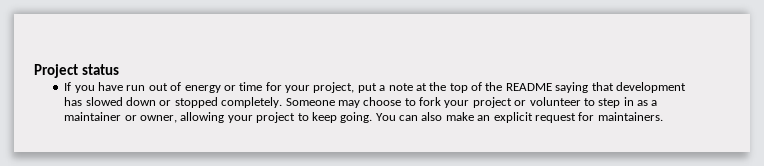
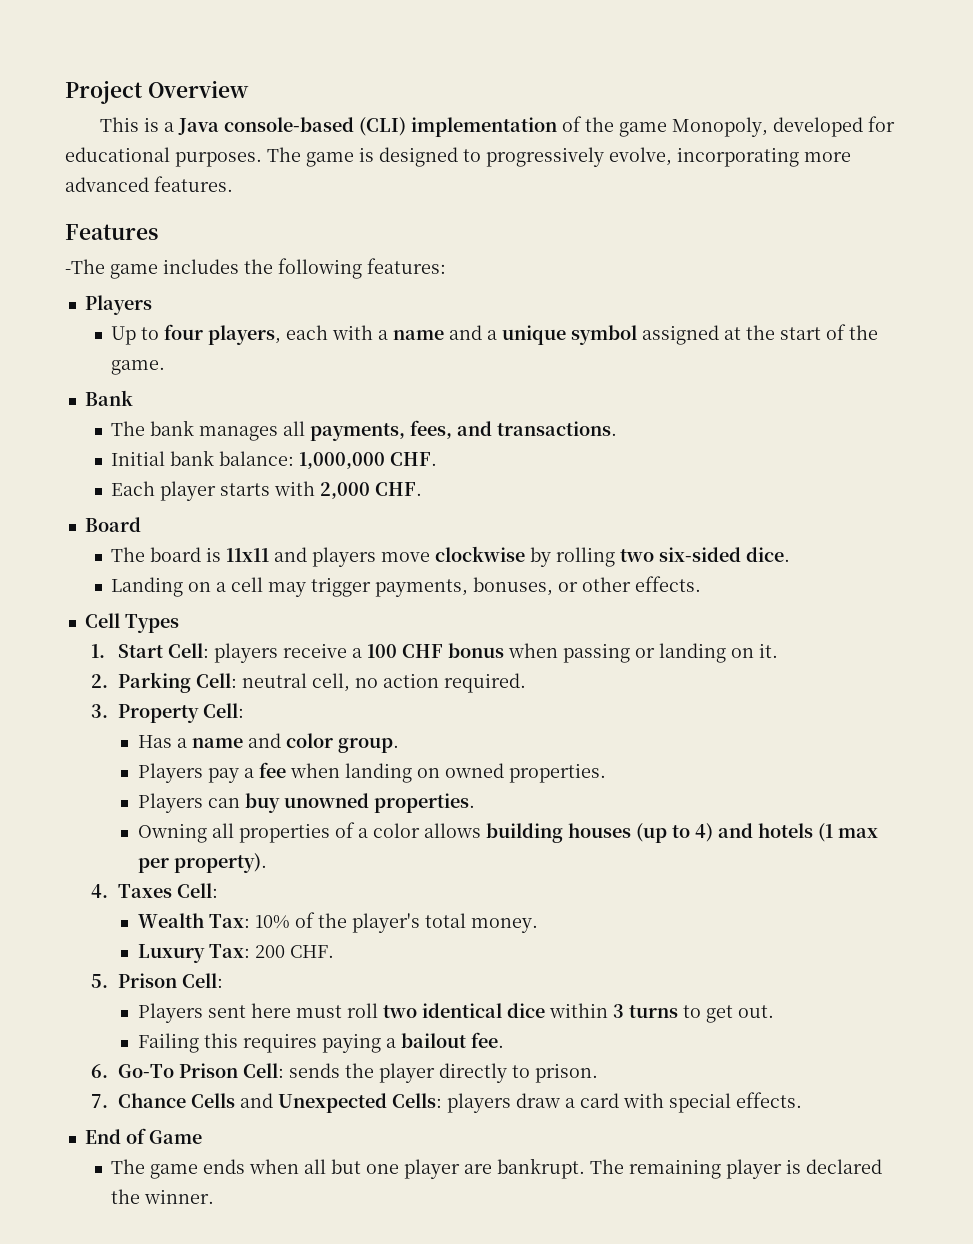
- Project status
- If you have run out of energy or time for your project, put a note at the top of the README saying that development has slowed down or stopped completely. Someone may choose to fork your project or volunteer to step in as a maintainer or owner, allowing your project to keep going. You can also make an explicit request for maintainers.
+ Project Overview
+ This is a Java console-based (CLI) implementation of the game Monopoly, developed for educational purposes. The game is designed to progressively evolve, incorporating more advanced features.
+ Features
+ -The game includes the following features:
+ Players
+ Up to four players, each with a name and a unique symbol assigned at the start of the game.
+ Bank
+ The bank manages all payments, fees, and transactions.
+ Initial bank balance: 1,000,000 CHF.
+ Each player starts with 2,000 CHF.
+ Board
+ The board is 11x11 and players move clockwise by rolling two six-sided dice.
+ Landing on a cell may trigger payments, bonuses, or other effects.
+ Cell Types
+ 1. Start Cell: players receive a 100 CHF bonus when passing or landing on it.
+ 2. Parking Cell: neutral cell, no action required.
+ 3. Property Cell:
+ Has a name and color group.
+ Players pay a fee when landing on owned properties.
+ Players can buy unowned properties.
+ Owning all properties of a color allows building houses (up to 4) and hotels (1 max per property).
+ 4. Taxes Cell:
+ Wealth Tax: 10% of the player's total money.
+ Luxury Tax: 200 CHF.
+ 5. Prison Cell:
+ Players sent here must roll two identical dice within 3 turns to get out.
+ Failing this requires paying a bailout fee.
+ 6. Go-To Prison Cell: sends the player directly to prison.
+ 7. Chance Cells and Unexpected Cells: players draw a card with special effects.
+ End of Game
+ The game ends when all but one player are bankrupt. The remaining player is declared the winner.

